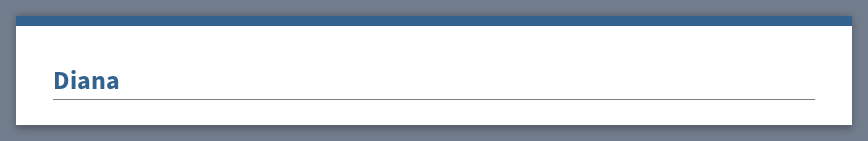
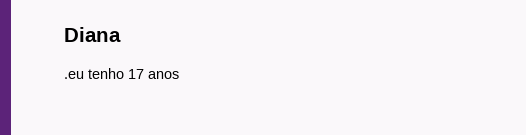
+ .eu tenho 17 anos

